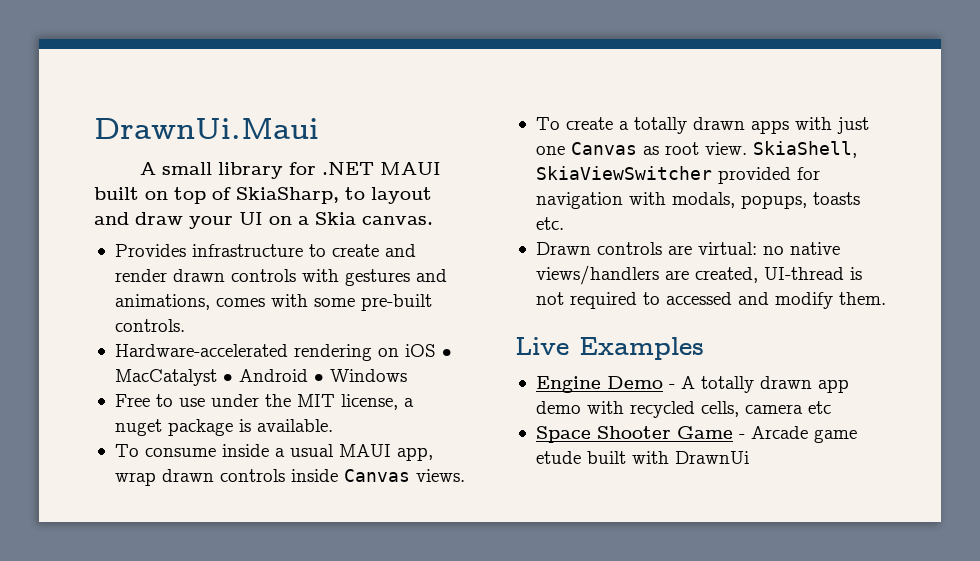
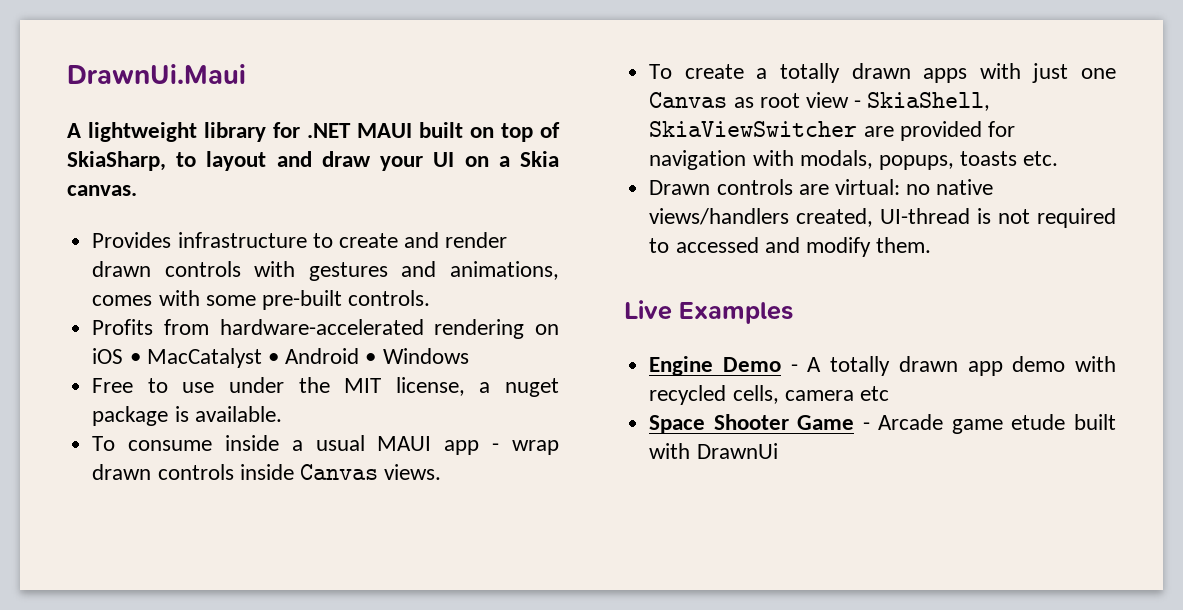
- A small library for .NET MAUI built on top of SkiaSharp, to layout and draw your UI on a Skia canvas.
+ A lightweight library for .NET MAUI built on top of SkiaSharp, to layout and draw your UI on a Skia canvas.
- Hardware-accelerated rendering on iOS • MacCatalyst • Android • Windows
+ Profits from hardware-accelerated rendering on iOS • MacCatalyst • Android • Windows
- To consume inside a usual MAUI app, wrap drawn controls inside Canvas views.
+ To consume inside a usual MAUI app - wrap drawn controls inside Canvas views.
- To create a totally drawn apps with just one Canvas as root view. SkiaShell, SkiaViewSwitcher provided for navigation with modals, popups, toasts etc.
+ To create a totally drawn apps with just one Canvas as root view - SkiaShell, SkiaViewSwitcher are provided for navigation with modals, popups, toasts etc.
- Drawn controls are virtual: no native views/handlers are created, UI-thread is not required to accessed and modify them.
+ Drawn controls are virtual: no native views/handlers created, UI-thread is not required to accessed and modify them.

